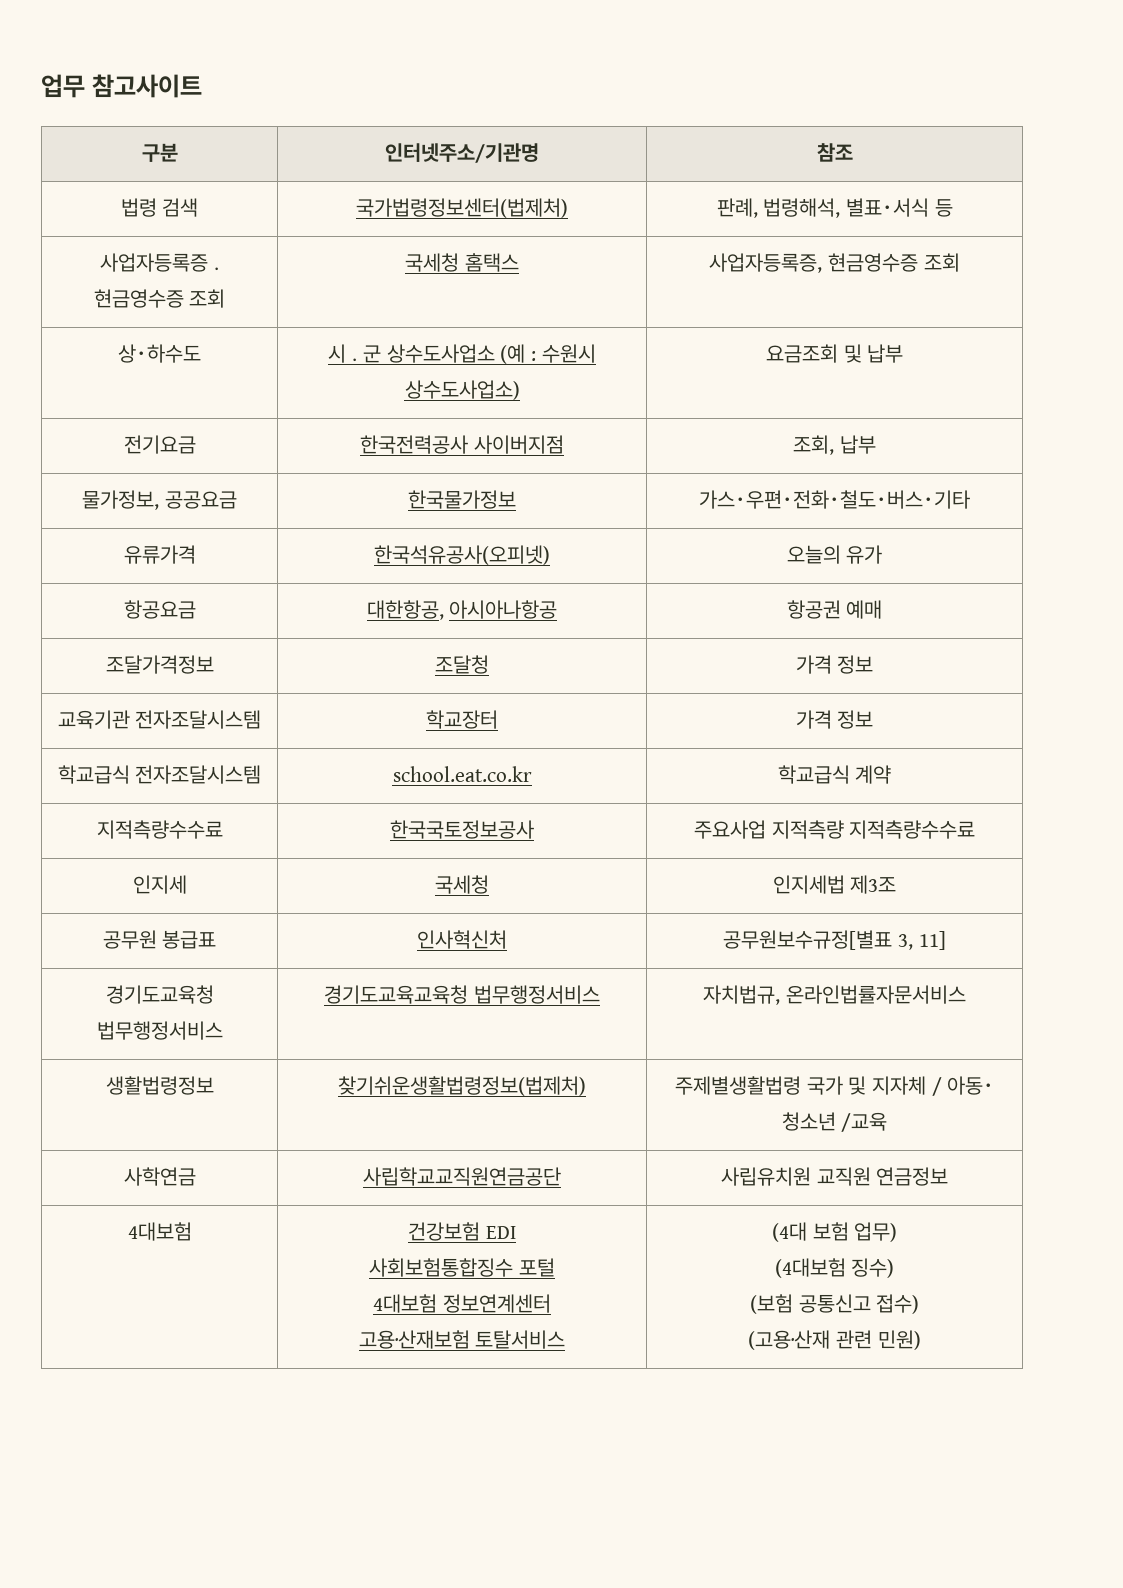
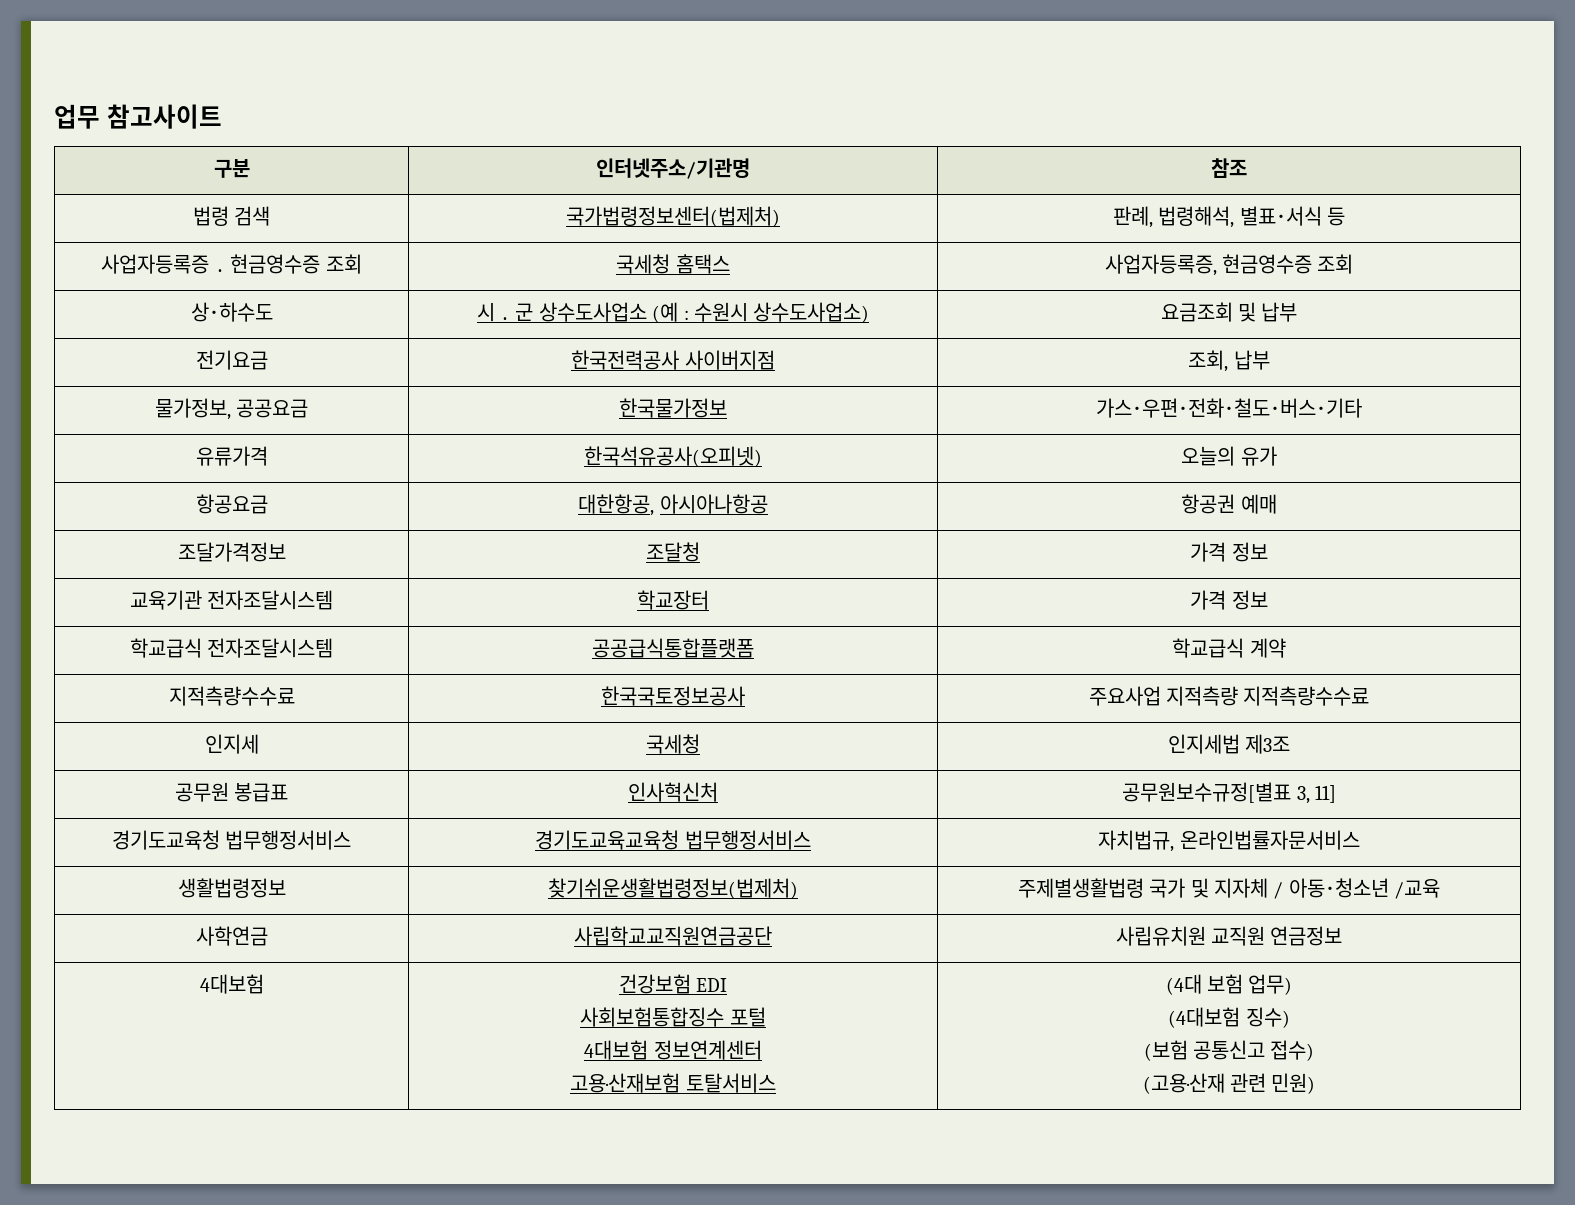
- 학교급식 전자조달시스템 | school.eat.co.kr | 학교급식 계약
+ 학교급식 전자조달시스템 | 공공급식통합플랫폼 | 학교급식 계약

